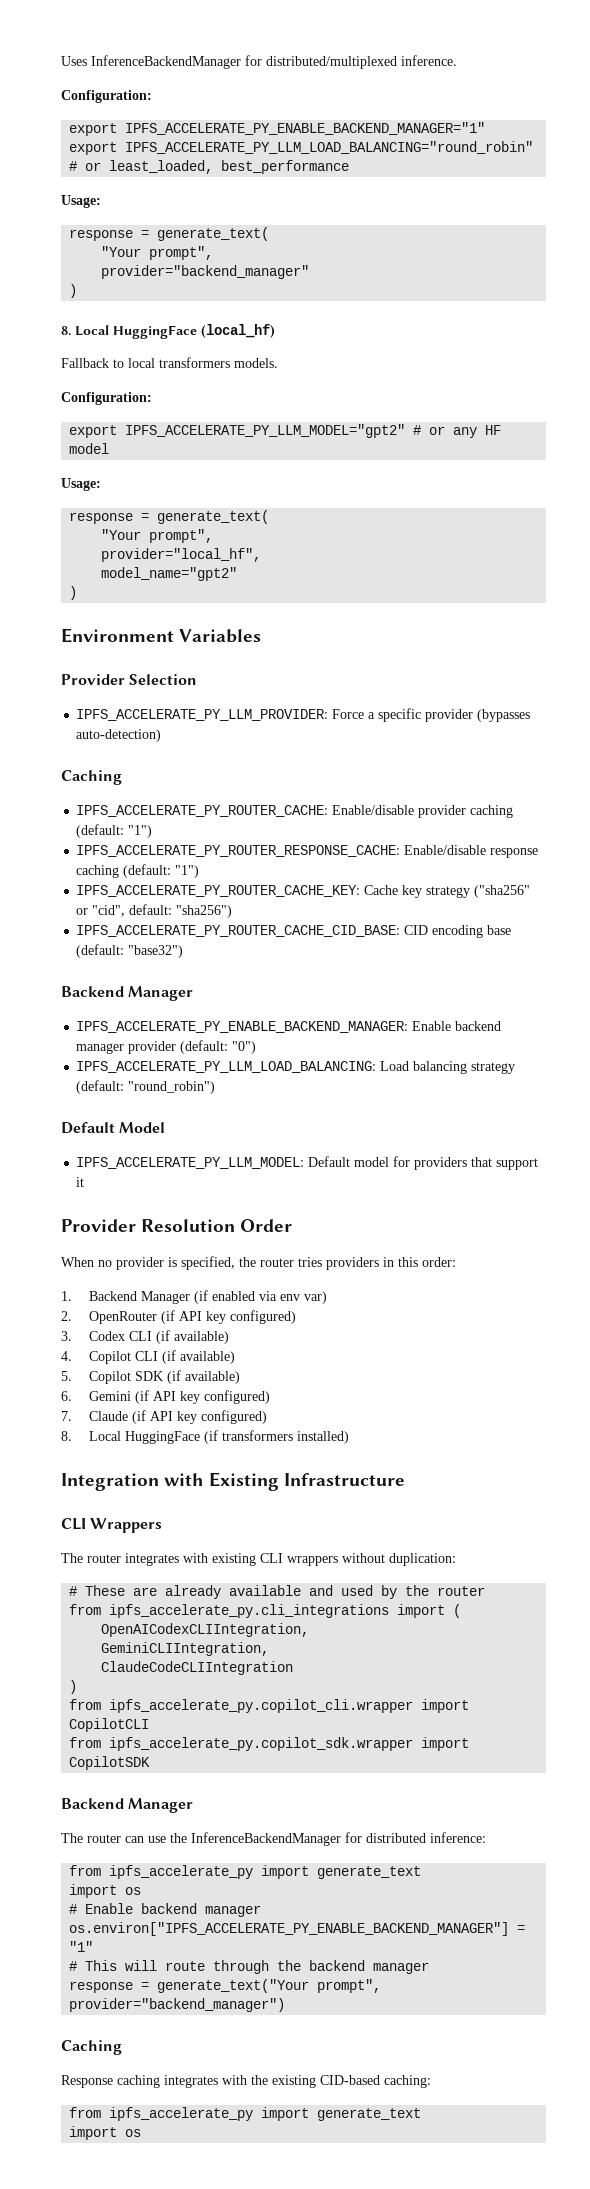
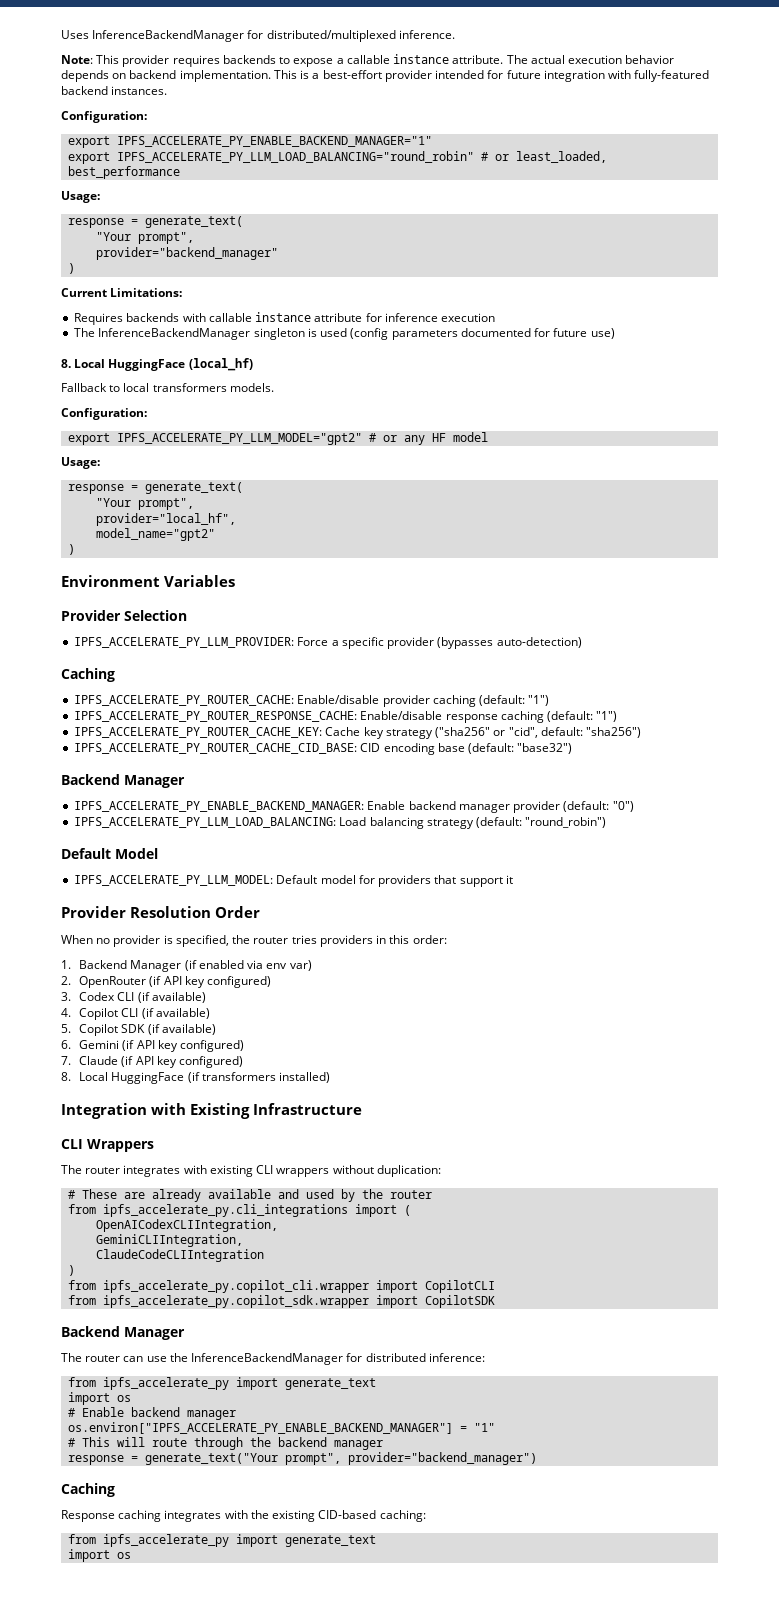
+ Note: This provider requires backends to expose a callable instance attribute. The actual execution behavior depends on backend implementation. This is a best-effort provider intended for future integration with fully-featured backend instances.
+ Current Limitations:
+ Requires backends with callable instance attribute for inference execution
+ The InferenceBackendManager singleton is used (config parameters documented for future use)

